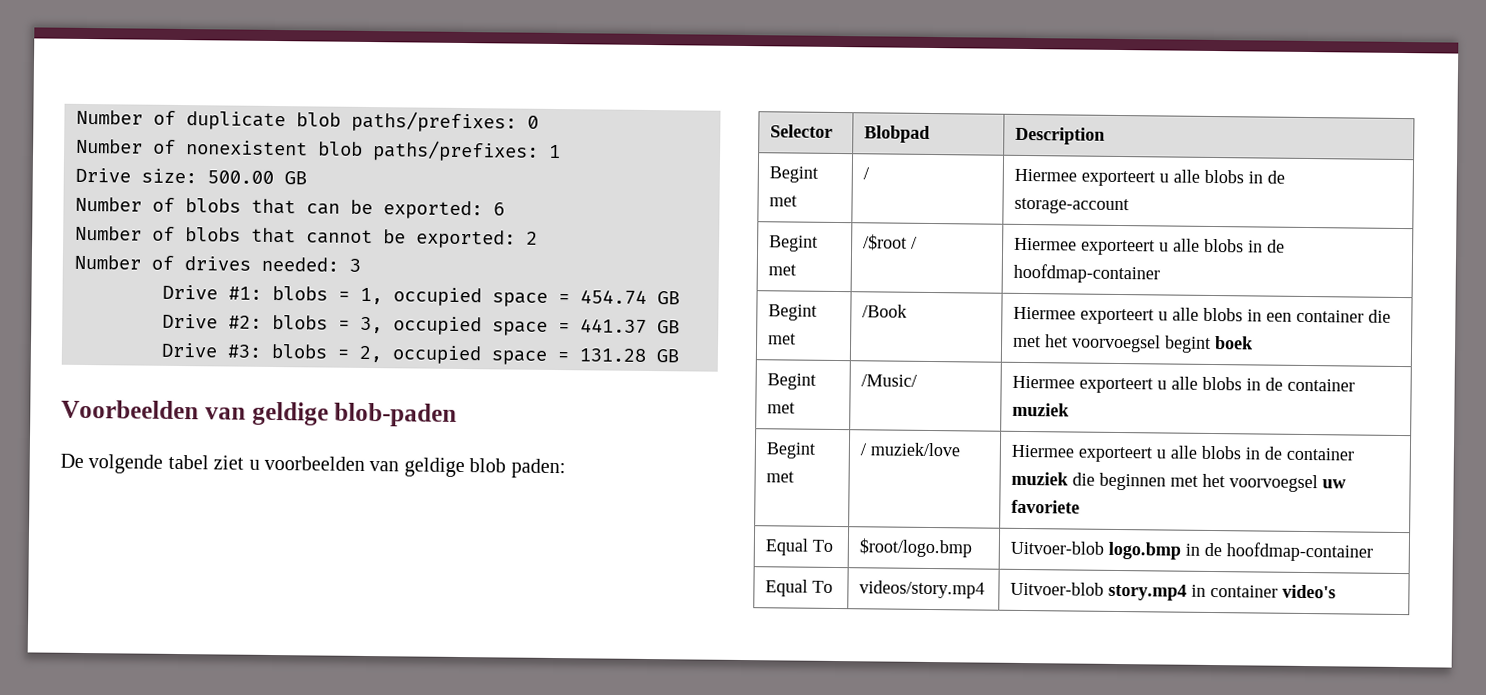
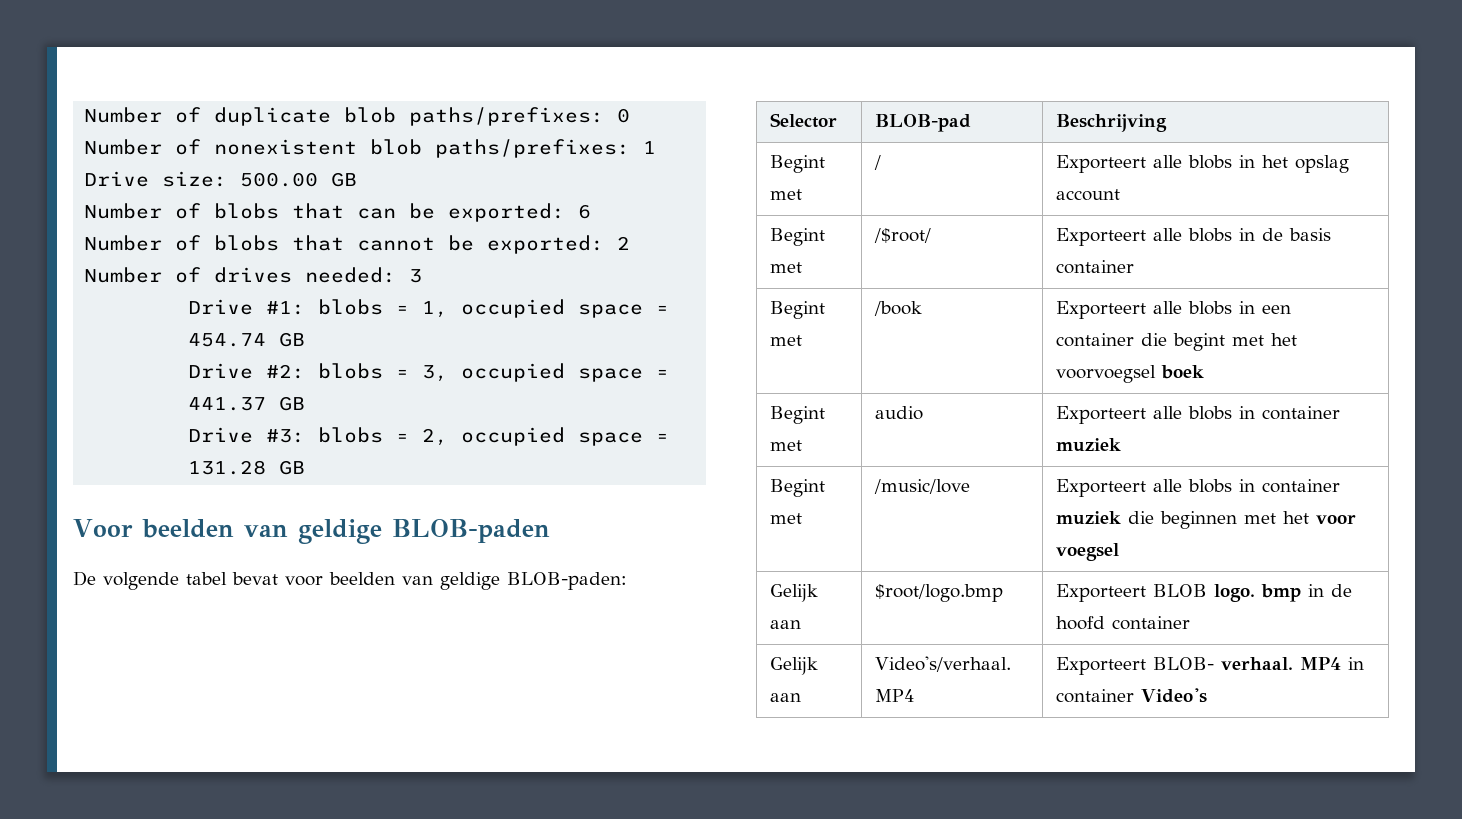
- Voorbeelden van geldige blob-paden
+ Voor beelden van geldige BLOB-paden
- De volgende tabel ziet u voorbeelden van geldige blob paden:
+ De volgende tabel bevat voor beelden van geldige BLOB-paden:
- Selector | Blobpad | Description
+ Selector | BLOB-pad | Beschrijving
- Begint met | / | Hiermee exporteert u alle blobs in de storage-account
- Begint met | /$root / | Hiermee exporteert u alle blobs in de hoofdmap-container
- Begint met | /Book | Hiermee exporteert u alle blobs in een container die met het voorvoegsel begint boek
+ Begint met | / | Exporteert alle blobs in het opslag account
+ Begint met | /$root/ | Exporteert alle blobs in de basis container
+ Begint met | /book | Exporteert alle blobs in een container die begint met het voorvoegsel boek
- Begint met | /Music/ | Hiermee exporteert u alle blobs in de container muziek
+ Begint met | audio | Exporteert alle blobs in container muziek
- Begint met | / muziek/love | Hiermee exporteert u alle blobs in de container muziek die beginnen met het voorvoegsel uw favoriete
- Equal To | $root/logo.bmp | Uitvoer-blob logo.bmp in de hoofdmap-container
- Equal To | videos/story.mp4 | Uitvoer-blob story.mp4 in container video's
+ Begint met | /music/love | Exporteert alle blobs in container muziek die beginnen met het voor voegsel
+ Gelijk aan | $root/logo.bmp | Exporteert BLOB logo. bmp in de hoofd container
+ Gelijk aan | Video's/verhaal. MP4 | Exporteert BLOB- verhaal. MP4 in container Video's

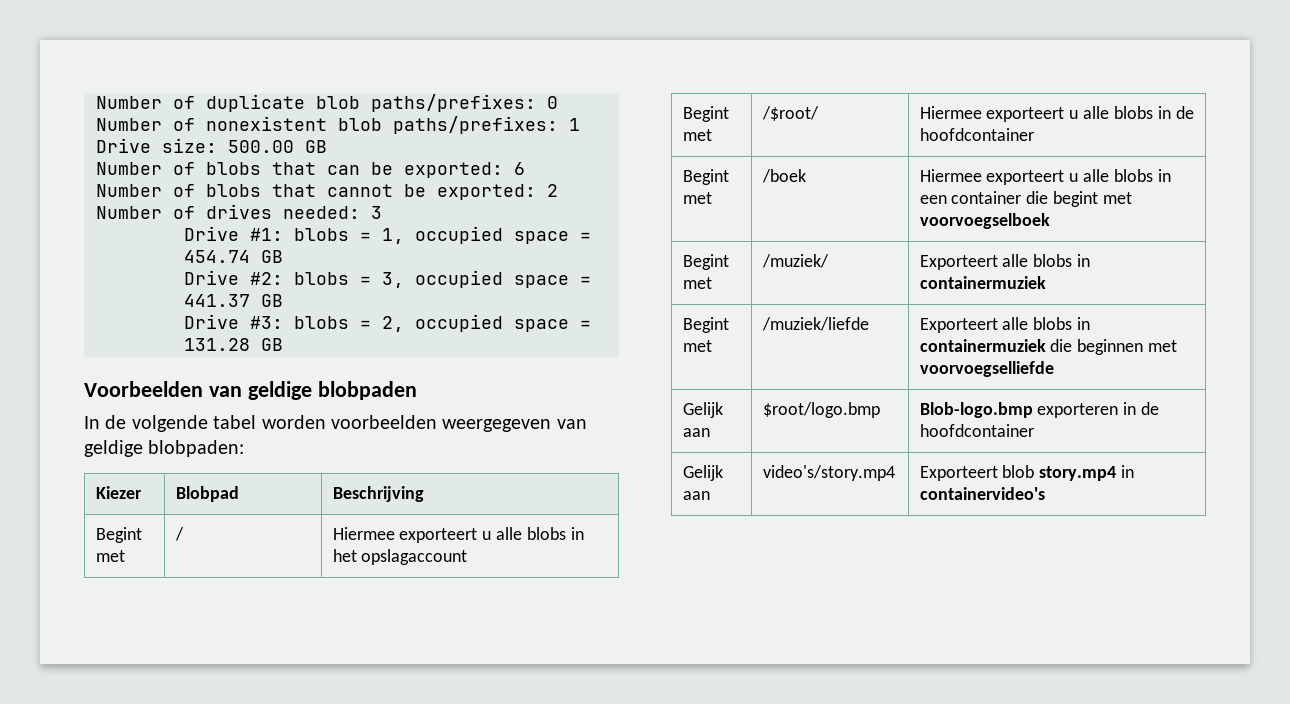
- Voor beelden van geldige BLOB-paden
- De volgende tabel bevat voor beelden van geldige BLOB-paden:
- Selector | BLOB-pad | Beschrijving
+ Voorbeelden van geldige blobpaden
+ In de volgende tabel worden voorbeelden weergegeven van geldige blobpaden:
+ Kiezer | Blobpad | Beschrijving
- Begint met | / | Exporteert alle blobs in het opslag account
+ Begint met | / | Hiermee exporteert u alle blobs in het opslagaccount
- Begint met | /$root/ | Exporteert alle blobs in de basis container
- Begint met | /book | Exporteert alle blobs in een container die begint met het voorvoegsel boek
- Begint met | audio | Exporteert alle blobs in container muziek
- Begint met | /music/love | Exporteert alle blobs in container muziek die beginnen met het voor voegsel
+ Begint met | /$root/ | Hiermee exporteert u alle blobs in de hoofdcontainer
+ Begint met | /boek | Hiermee exporteert u alle blobs in een container die begint met voorvoegselboek
+ Begint met | /muziek/ | Exporteert alle blobs in containermuziek
+ Begint met | /muziek/liefde | Exporteert alle blobs in containermuziek die beginnen met voorvoegselliefde
- Gelijk aan | $root/logo.bmp | Exporteert BLOB logo. bmp in de hoofd container
- Gelijk aan | Video's/verhaal. MP4 | Exporteert BLOB- verhaal. MP4 in container Video's
+ Gelijk aan | $root/logo.bmp | Blob-logo.bmp exporteren in de hoofdcontainer
+ Gelijk aan | video's/story.mp4 | Exporteert blob story.mp4 in containervideo's

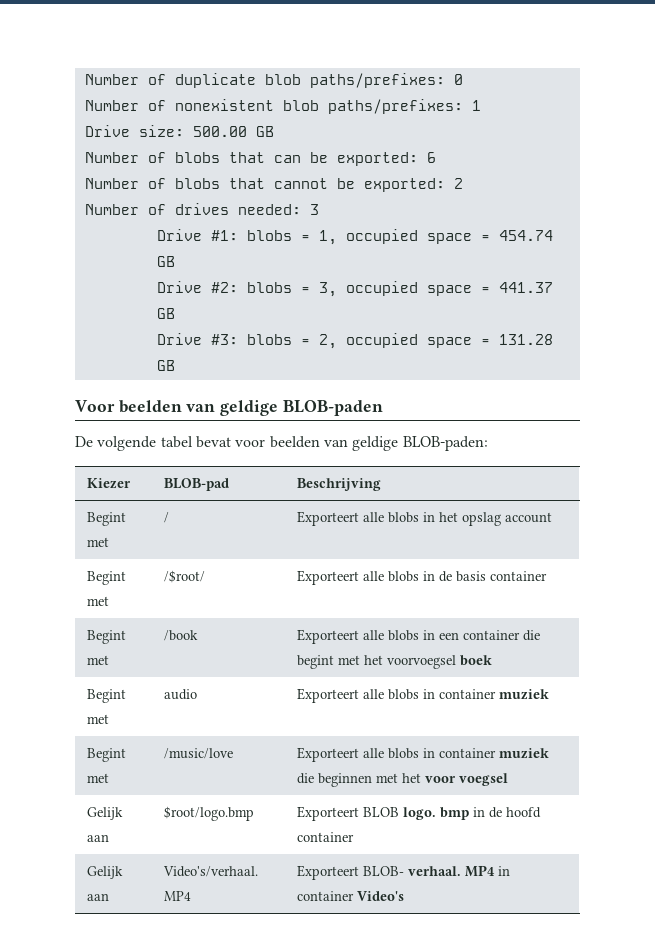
- Voorbeelden van geldige blobpaden
- In de volgende tabel worden voorbeelden weergegeven van geldige blobpaden:
+ Voor beelden van geldige BLOB-paden
+ De volgende tabel bevat voor beelden van geldige BLOB-paden:
- Kiezer | Blobpad | Beschrijving
+ Kiezer | BLOB-pad | Beschrijving
- Begint met | / | Hiermee exporteert u alle blobs in het opslagaccount
+ Begint met | / | Exporteert alle blobs in het opslag account
- Begint met | /$root/ | Hiermee exporteert u alle blobs in de hoofdcontainer
- Begint met | /boek | Hiermee exporteert u alle blobs in een container die begint met voorvoegselboek
- Begint met | /muziek/ | Exporteert alle blobs in containermuziek
- Begint met | /muziek/liefde | Exporteert alle blobs in containermuziek die beginnen met voorvoegselliefde
+ Begint met | /$root/ | Exporteert alle blobs in de basis container
+ Begint met | /book | Exporteert alle blobs in een container die begint met het voorvoegsel boek
+ Begint met | audio | Exporteert alle blobs in container muziek
+ Begint met | /music/love | Exporteert alle blobs in container muziek die beginnen met het voor voegsel
- Gelijk aan | $root/logo.bmp | Blob-logo.bmp exporteren in de hoofdcontainer
- Gelijk aan | video's/story.mp4 | Exporteert blob story.mp4 in containervideo's
+ Gelijk aan | $root/logo.bmp | Exporteert BLOB logo. bmp in de hoofd container
+ Gelijk aan | Video's/verhaal. MP4 | Exporteert BLOB- verhaal. MP4 in container Video's

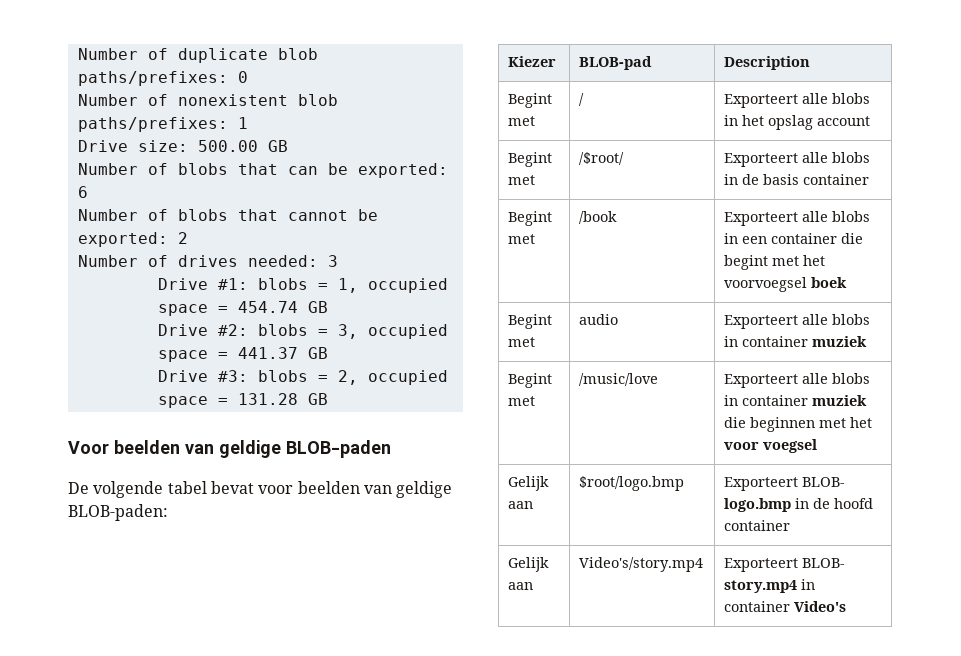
- Kiezer | BLOB-pad | Beschrijving
+ Kiezer | BLOB-pad | Description
- Gelijk aan | $root/logo.bmp | Exporteert BLOB logo. bmp in de hoofd container
+ Gelijk aan | $root/logo.bmp | Exporteert BLOB- logo.bmp in de hoofd container
- Gelijk aan | Video's/verhaal. MP4 | Exporteert BLOB- verhaal. MP4 in container Video's
+ Gelijk aan | Video's/story.mp4 | Exporteert BLOB- story.mp4 in container Video's

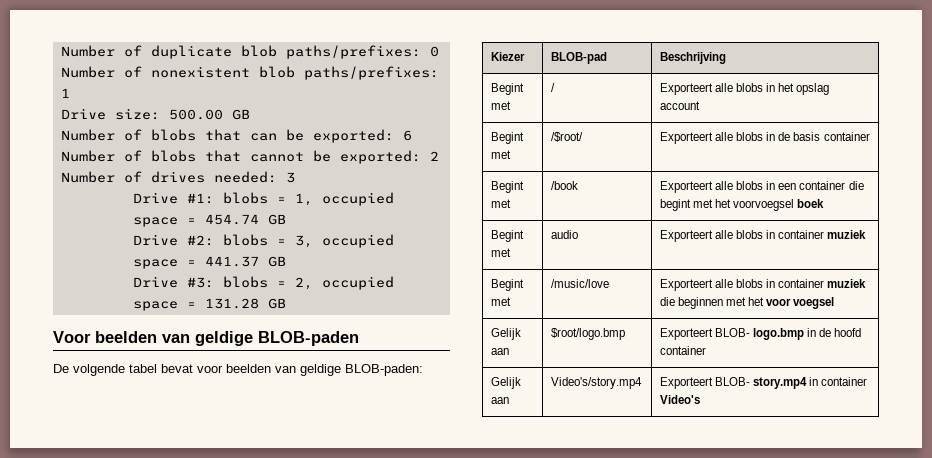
- Kiezer | BLOB-pad | Description
+ Kiezer | BLOB-pad | Beschrijving

